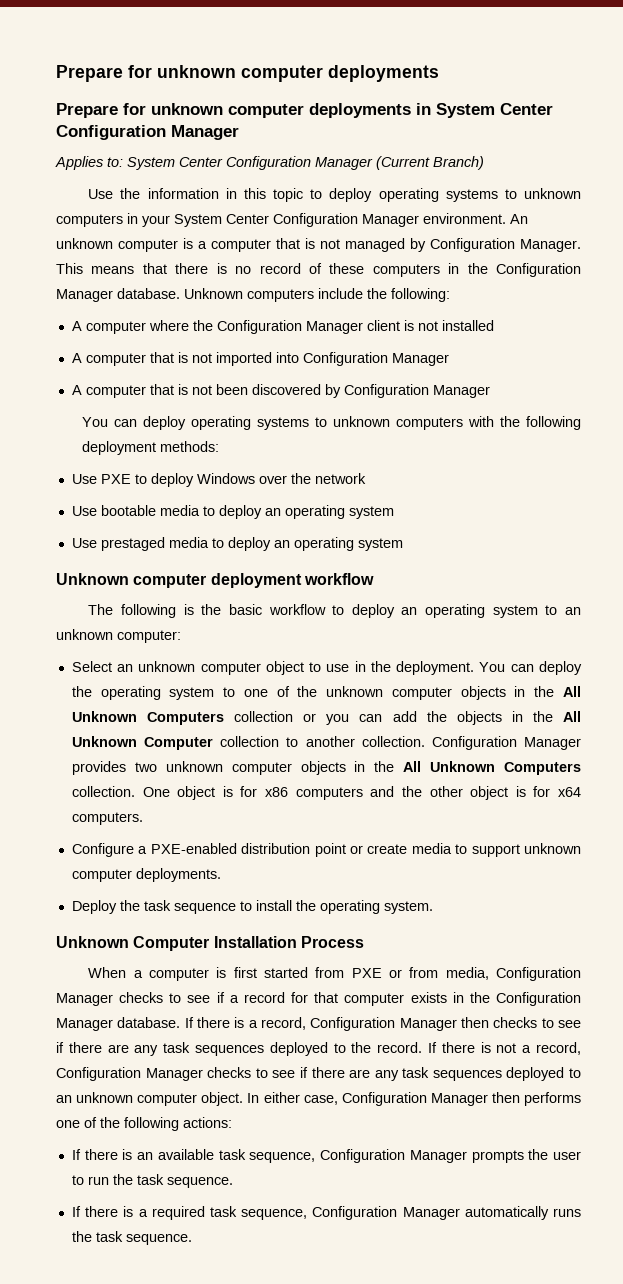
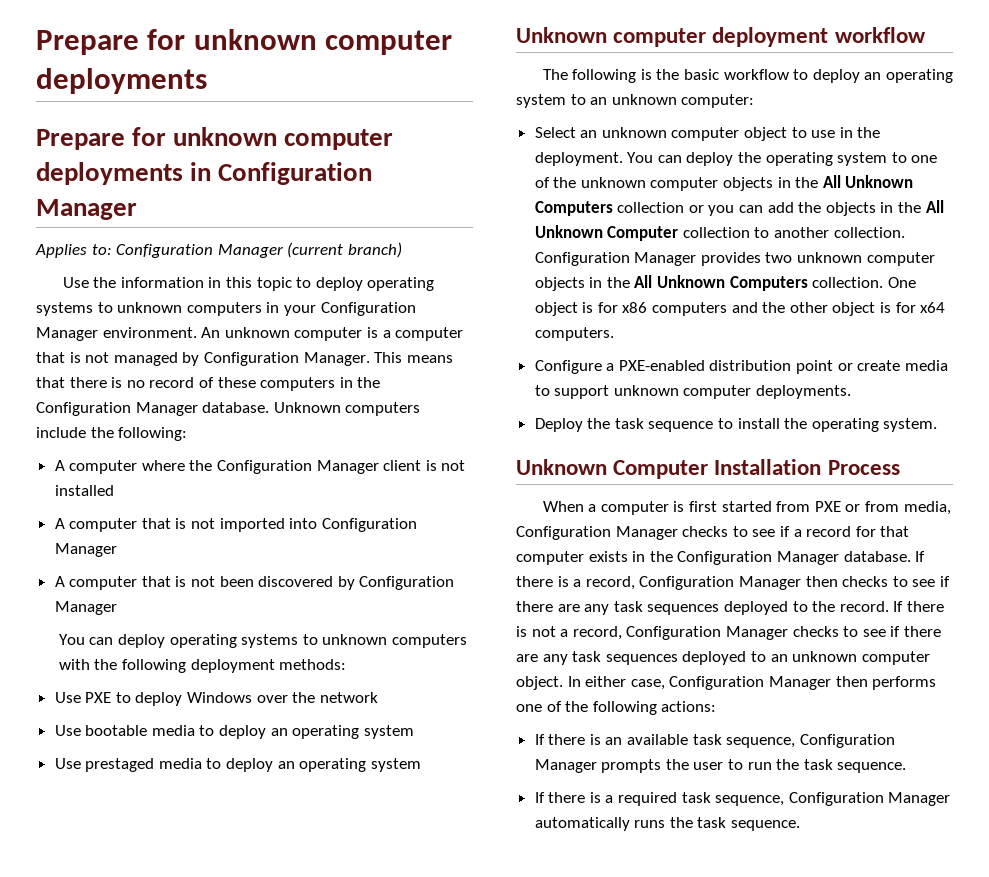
- Prepare for unknown computer deployments in System Center Configuration Manager
+ Prepare for unknown computer deployments in Configuration Manager
- Applies to: System Center Configuration Manager (Current Branch)
+ Applies to: Configuration Manager (current branch)
- Use the information in this topic to deploy operating systems to unknown computers in your System Center Configuration Manager environment.
+ Use the information in this topic to deploy operating systems to unknown computers in your Configuration Manager environment.

